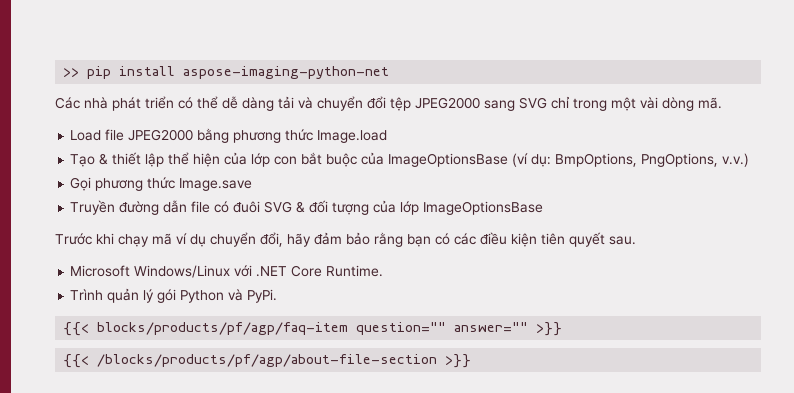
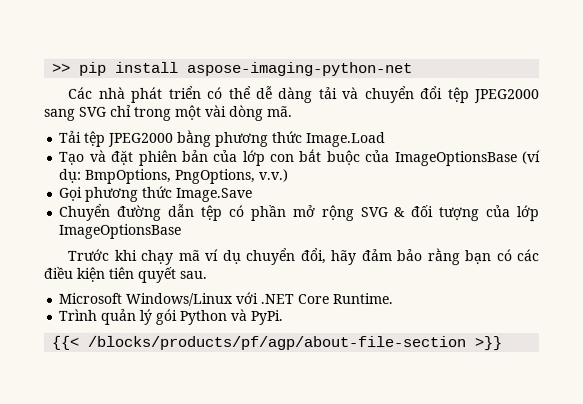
- Load file JPEG2000 bằng phương thức Image.load
+ Tải tệp JPEG2000 bằng phương thức Image.Load
- Tạo & thiết lập thể hiện của lớp con bắt buộc của ImageOptionsBase (ví dụ: BmpOptions, PngOptions, v.v.)
+ Tạo và đặt phiên bản của lớp con bắt buộc của ImageOptionsBase (ví dụ: BmpOptions, PngOptions, v.v.)
- Gọi phương thức Image.save
- Truyền đường dẫn file có đuôi SVG & đối tượng của lớp ImageOptionsBase
+ Gọi phương thức Image.Save
+ Chuyển đường dẫn tệp có phần mở rộng SVG & đối tượng của lớp ImageOptionsBase
- {{< blocks/products/pf/agp/faq-item question="" answer="" >}}

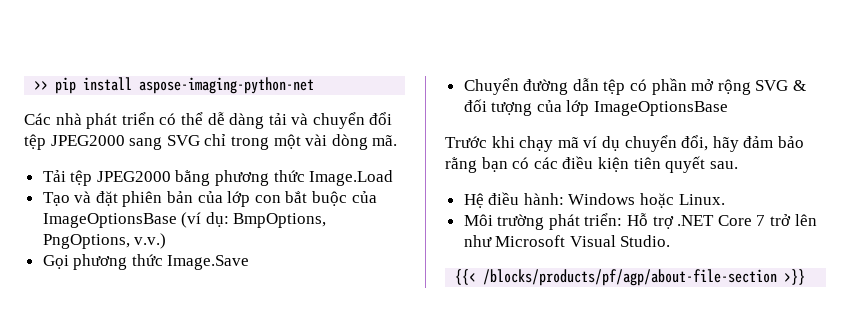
- Microsoft Windows/Linux với .NET Core Runtime.
- Trình quản lý gói Python và PyPi.
+ Hệ điều hành: Windows hoặc Linux.
+ Môi trường phát triển: Hỗ trợ .NET Core 7 trở lên như Microsoft Visual Studio.

